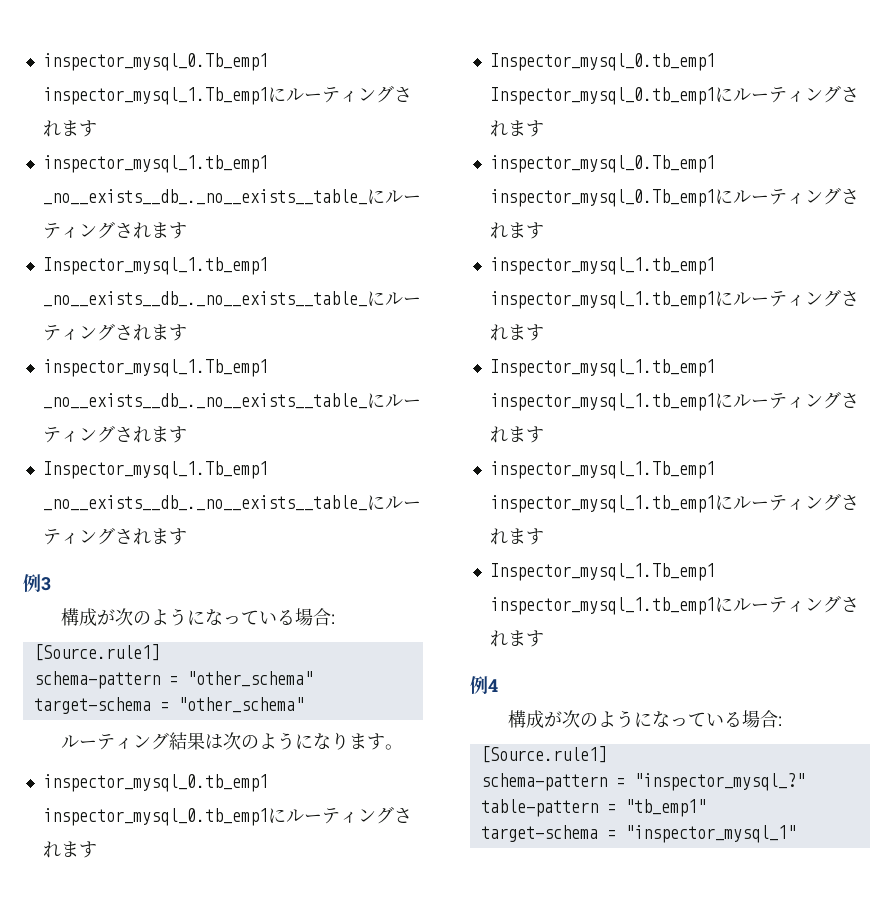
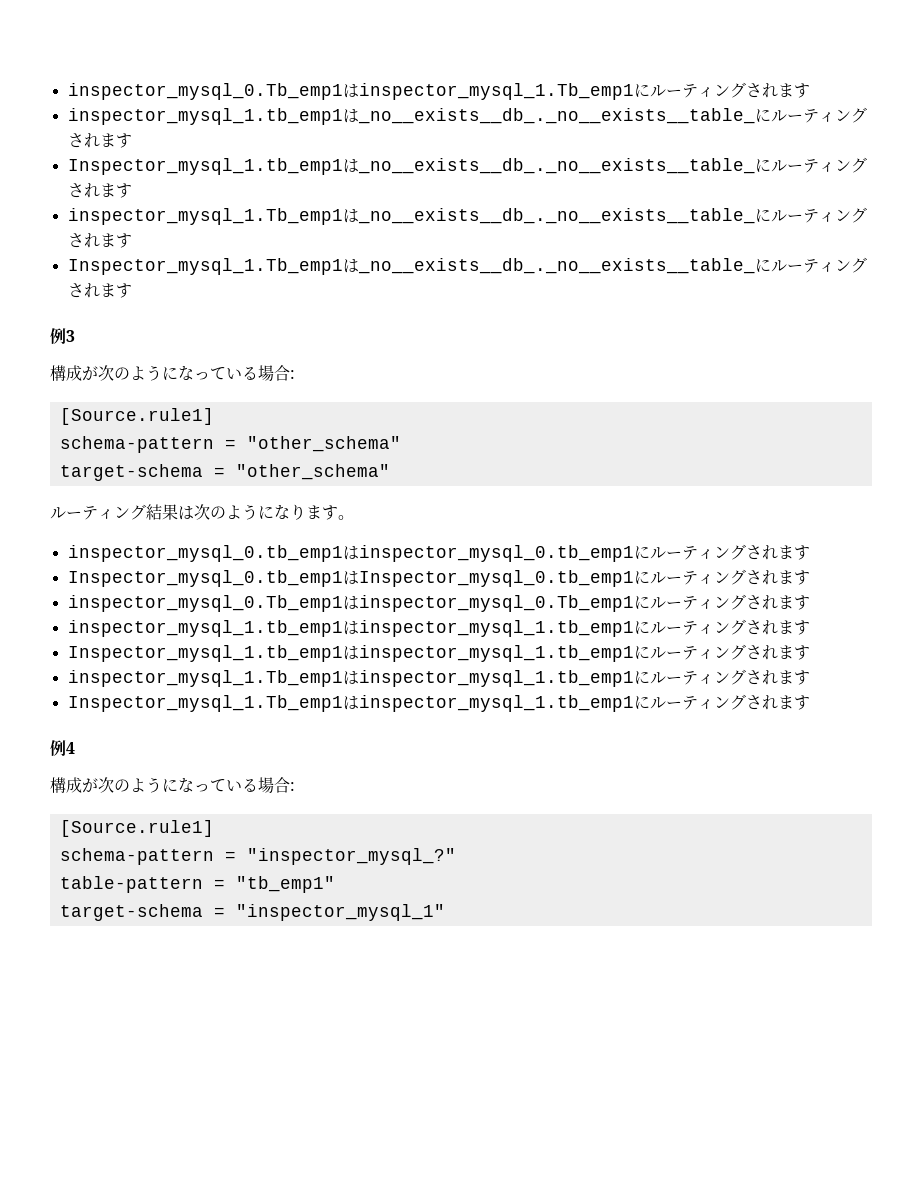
- inspector_mysql_0.Tb_emp1 inspector_mysql_1.Tb_emp1にルーティングされます
+ inspector_mysql_0.Tb_emp1はinspector_mysql_1.Tb_emp1にルーティングされます
- inspector_mysql_1.tb_emp1 _no__exists__db_._no__exists__table_にルーティングされます
+ inspector_mysql_1.tb_emp1は_no__exists__db_._no__exists__table_にルーティングされます
- Inspector_mysql_1.tb_emp1 _no__exists__db_._no__exists__table_にルーティングされます
+ Inspector_mysql_1.tb_emp1は_no__exists__db_._no__exists__table_にルーティングされます
- inspector_mysql_1.Tb_emp1 _no__exists__db_._no__exists__table_にルーティングされます
+ inspector_mysql_1.Tb_emp1は_no__exists__db_._no__exists__table_にルーティングされます
- Inspector_mysql_1.Tb_emp1 _no__exists__db_._no__exists__table_にルーティングされます
+ Inspector_mysql_1.Tb_emp1は_no__exists__db_._no__exists__table_にルーティングされます
- inspector_mysql_0.tb_emp1 inspector_mysql_0.tb_emp1にルーティングされます
+ inspector_mysql_0.tb_emp1はinspector_mysql_0.tb_emp1にルーティングされます
- Inspector_mysql_0.tb_emp1 Inspector_mysql_0.tb_emp1にルーティングされます
+ Inspector_mysql_0.tb_emp1はInspector_mysql_0.tb_emp1にルーティングされます
- inspector_mysql_0.Tb_emp1 inspector_mysql_0.Tb_emp1にルーティングされます
+ inspector_mysql_0.Tb_emp1はinspector_mysql_0.Tb_emp1にルーティングされます
- inspector_mysql_1.tb_emp1 inspector_mysql_1.tb_emp1にルーティングされます
+ inspector_mysql_1.tb_emp1はinspector_mysql_1.tb_emp1にルーティングされます
- Inspector_mysql_1.tb_emp1 inspector_mysql_1.tb_emp1にルーティングされます
+ Inspector_mysql_1.tb_emp1はinspector_mysql_1.tb_emp1にルーティングされます
- inspector_mysql_1.Tb_emp1 inspector_mysql_1.tb_emp1にルーティングされます
+ inspector_mysql_1.Tb_emp1はinspector_mysql_1.tb_emp1にルーティングされます
- Inspector_mysql_1.Tb_emp1 inspector_mysql_1.tb_emp1にルーティングされます
+ Inspector_mysql_1.Tb_emp1はinspector_mysql_1.tb_emp1にルーティングされます

